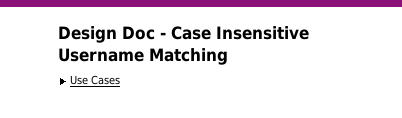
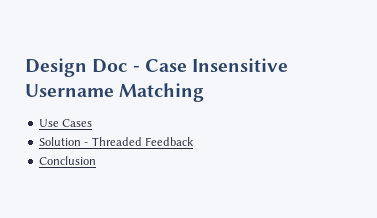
+ Solution - Threaded Feedback
+ Conclusion

